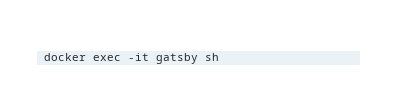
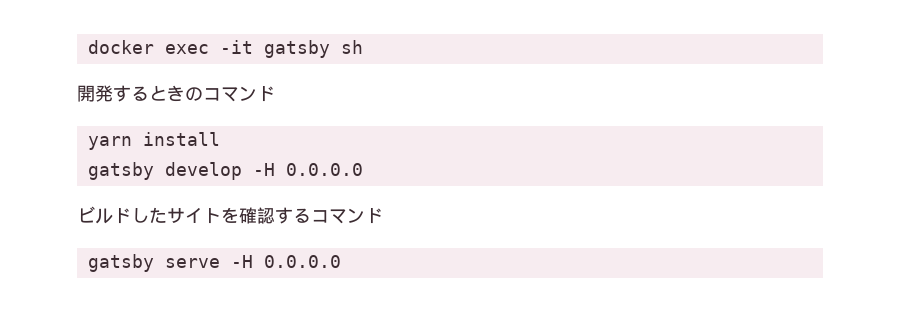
+ 開発するときのコマンド
+ yarn install
+ gatsby develop -H 0.0.0.0
+ ビルドしたサイトを確認するコマンド
+ gatsby serve -H 0.0.0.0

